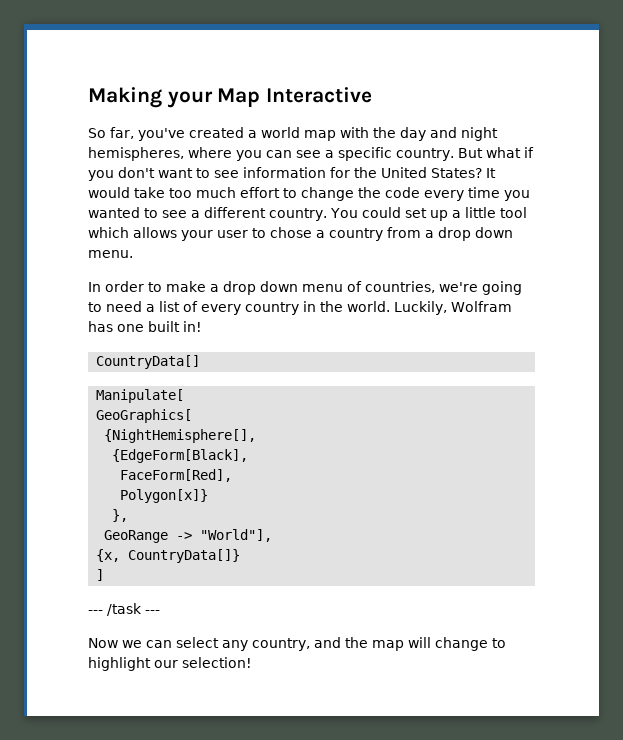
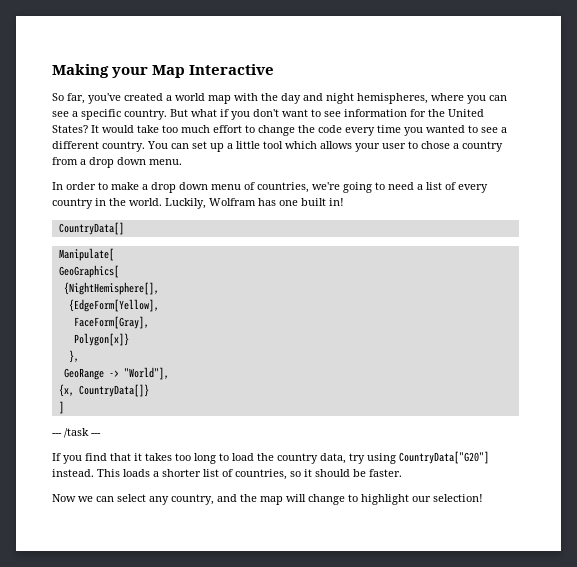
- You could set up a little tool which allows your user to chose a country from a drop down menu.
+ You can set up a little tool which allows your user to chose a country from a drop down menu.
- {EdgeForm[Black],
- FaceForm[Red],
+ {EdgeForm[Yellow],
+ FaceForm[Gray],
+ If you find that it takes too long to load the country data, try using CountryData["G20"] instead. This loads a shorter list of countries, so it should be faster.

